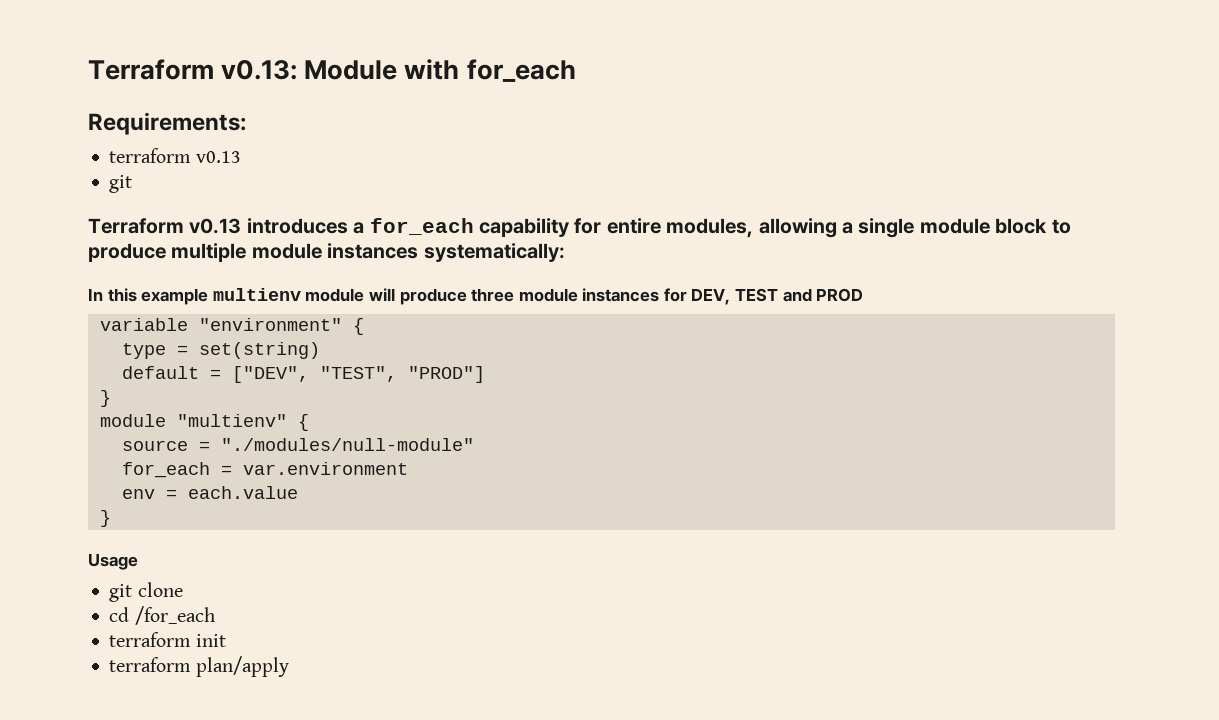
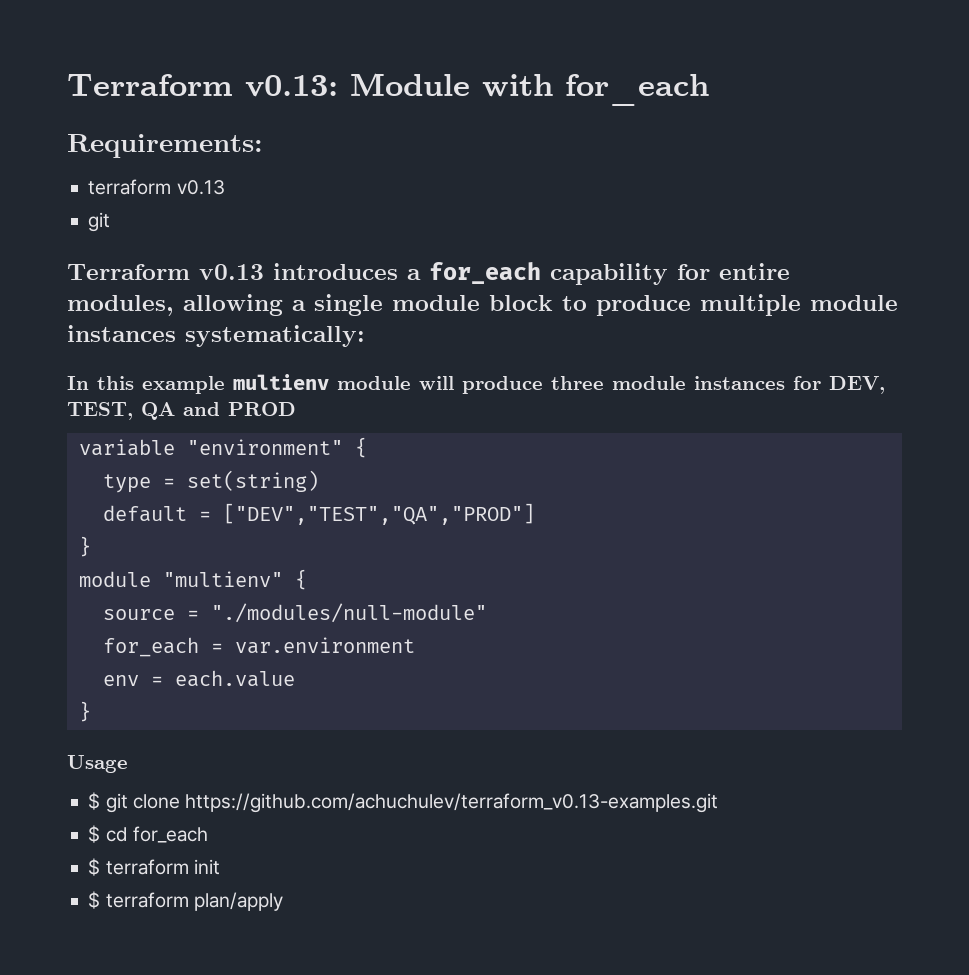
- In this example multienv module will produce three module instances for DEV, TEST and PROD
+ In this example multienv module will produce three module instances for DEV, TEST, QA and PROD
- default = ["DEV", "TEST", "PROD"]
+ default = ["DEV","TEST","QA","PROD"]
- git clone
- cd /for_each
- terraform init
+ $ git clone https://github.com/achuchulev/terraform_v0.13-examples.git
+ $ cd for_each
+ $ terraform init
- terraform plan/apply
+ $ terraform plan/apply

